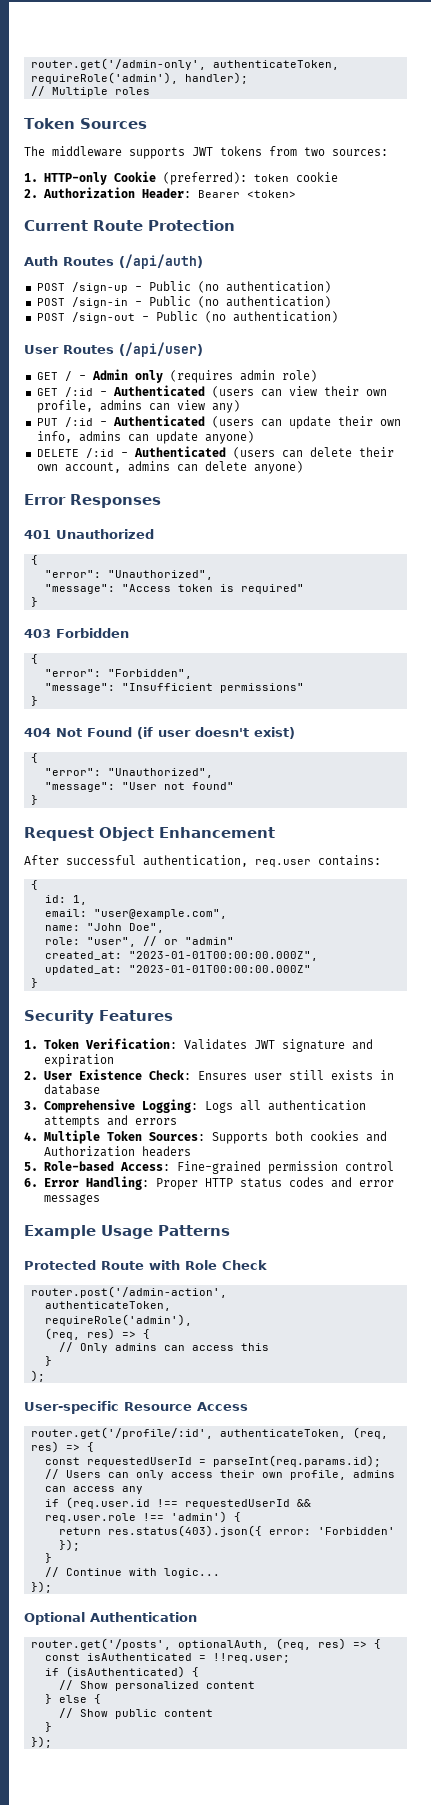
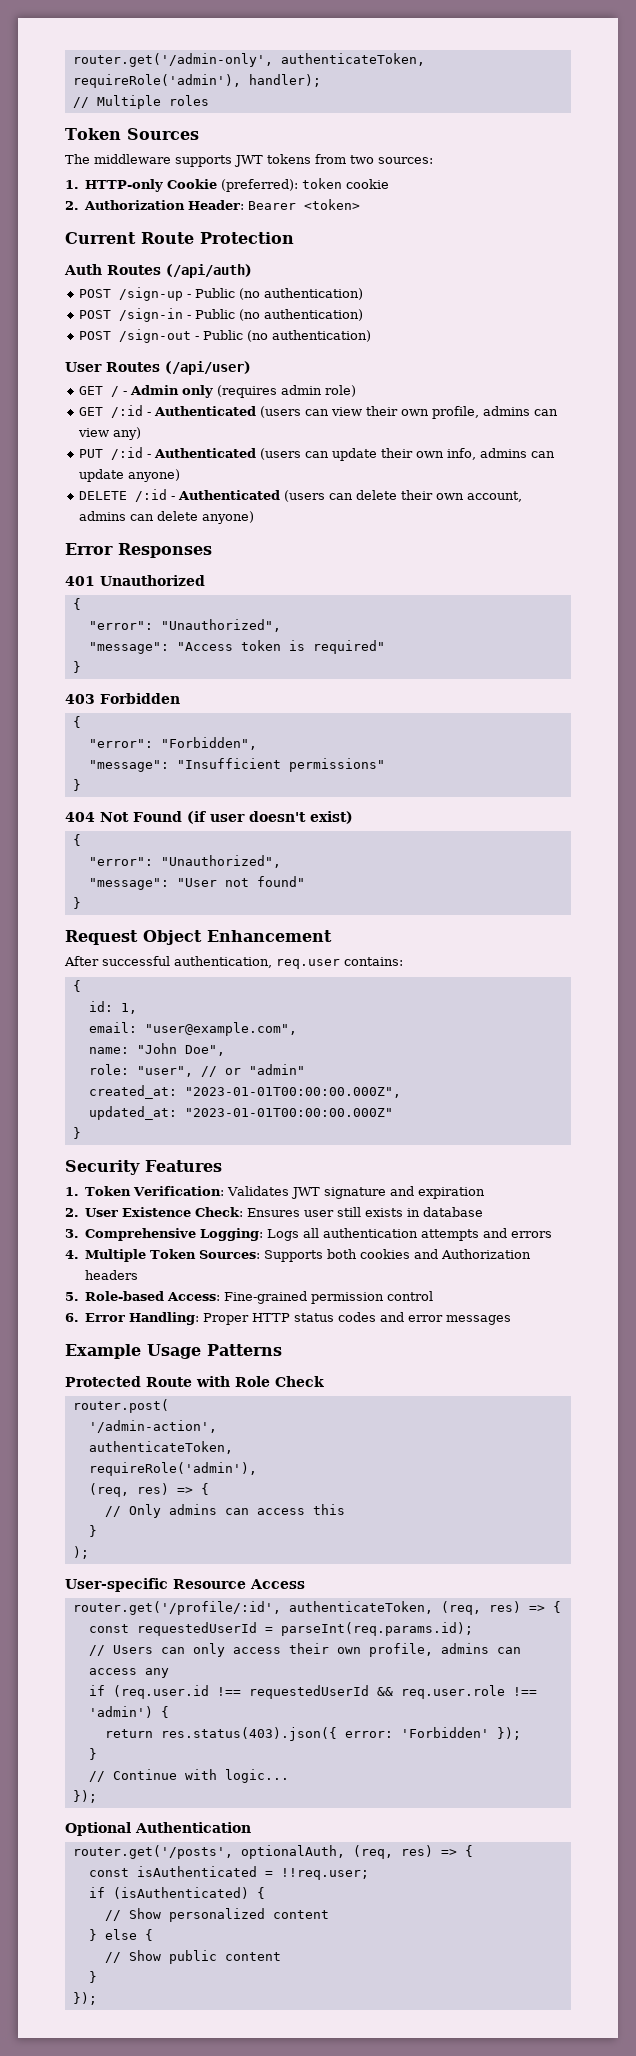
- router.post('/admin-action',
+ router.post(
+ '/admin-action',

